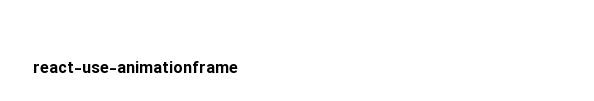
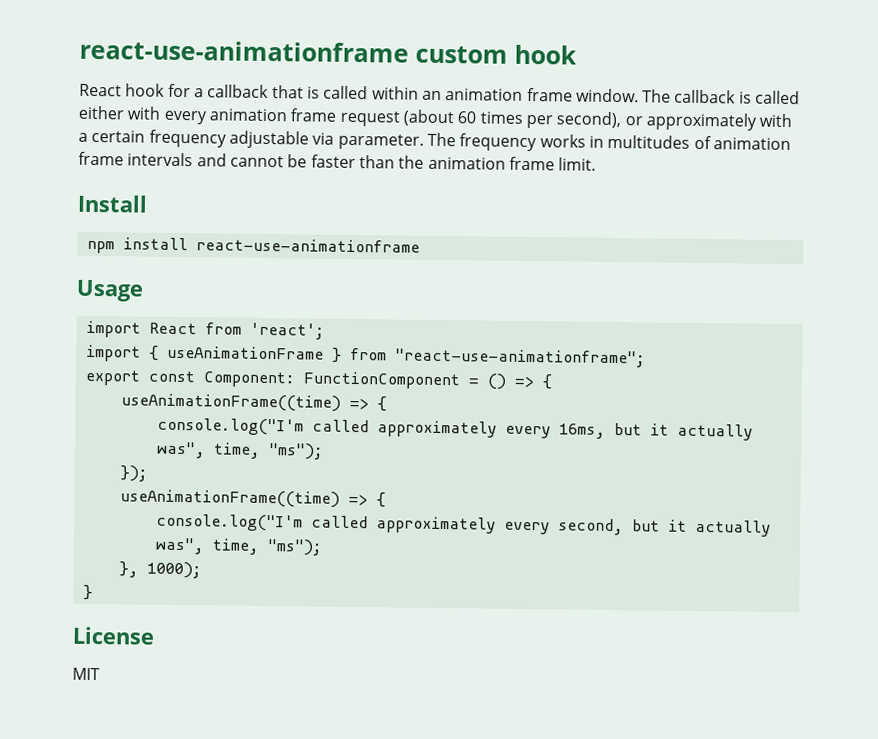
- react-use-animationframe
+ react-use-animationframe custom hook
+ React hook for a callback that is called within an animation frame window. The callback is called either with every animation frame request (about 60 times per second), or approximately with a certain frequency adjustable via parameter. The frequency works in multitudes of animation frame intervals and cannot be faster than the animation frame limit.
+ Install
+ npm install react-use-animationframe
+ Usage
+ import React from 'react';
+ import { useAnimationFrame } from "react-use-animationframe";
+ export const Component: FunctionComponent = () => {
+ useAnimationFrame((time) => {
+ console.log("I'm called approximately every 16ms, but it actually was", time, "ms");
+ });
+ useAnimationFrame((time) => {
+ console.log("I'm called approximately every second, but it actually was", time, "ms");
+ }, 1000);
+ }
+ License
+ MIT

